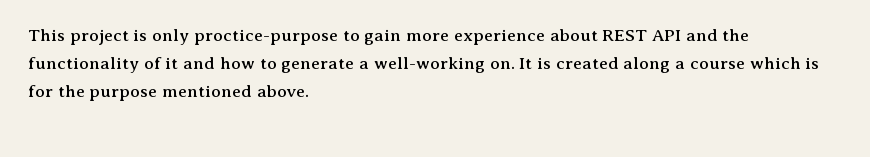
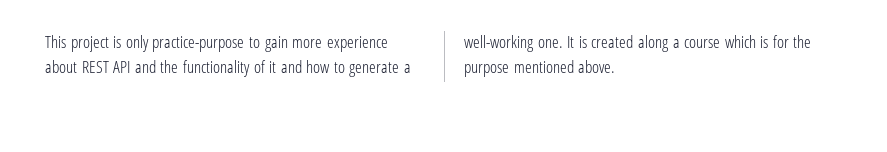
- This project is only proctice-purpose to gain more experience about REST API and the functionality of it and how to generate a well-working on.
+ This project is only practice-purpose to gain more experience about REST API and the functionality of it and how to generate a well-working one.

